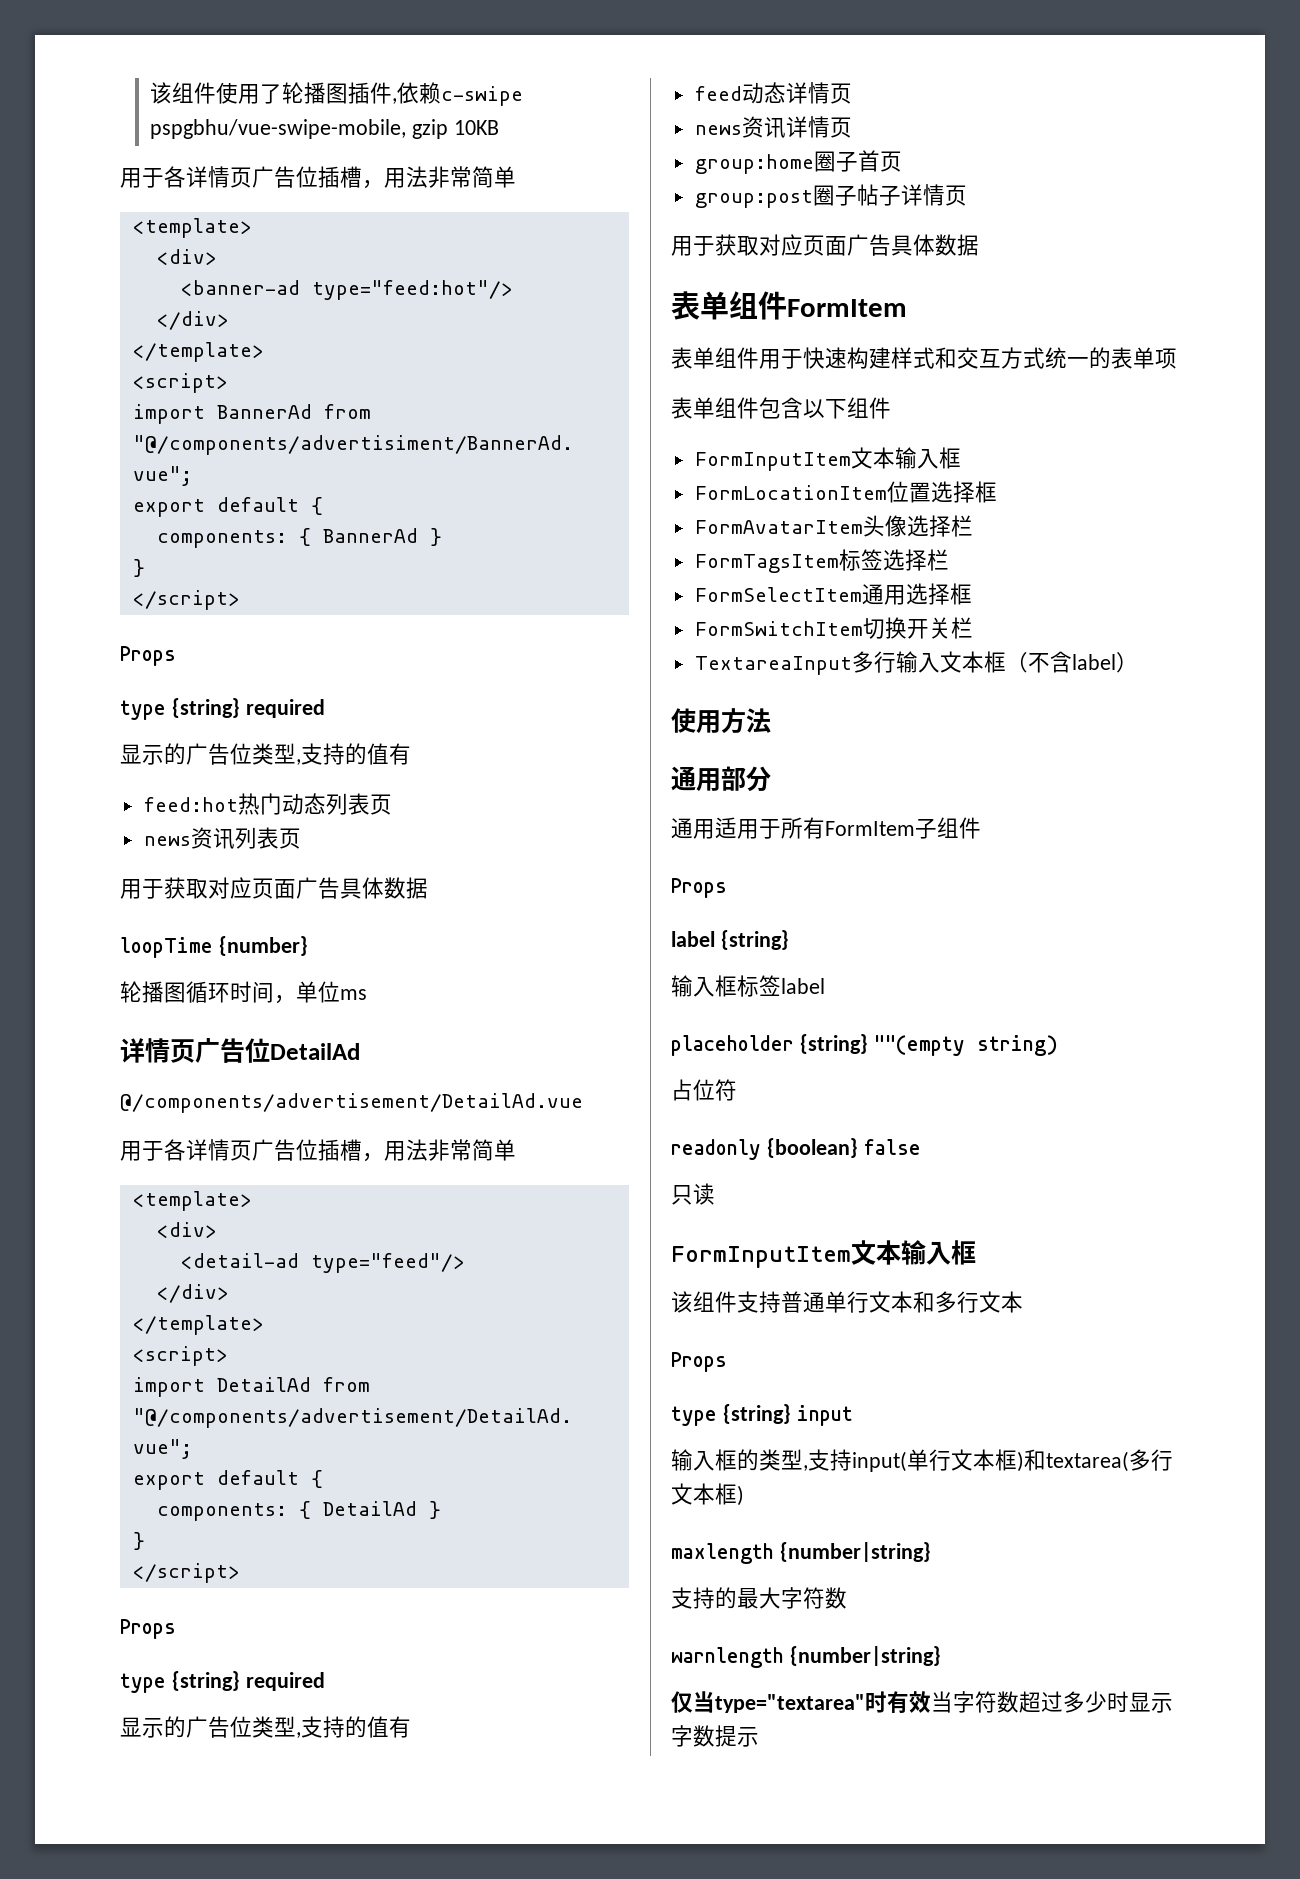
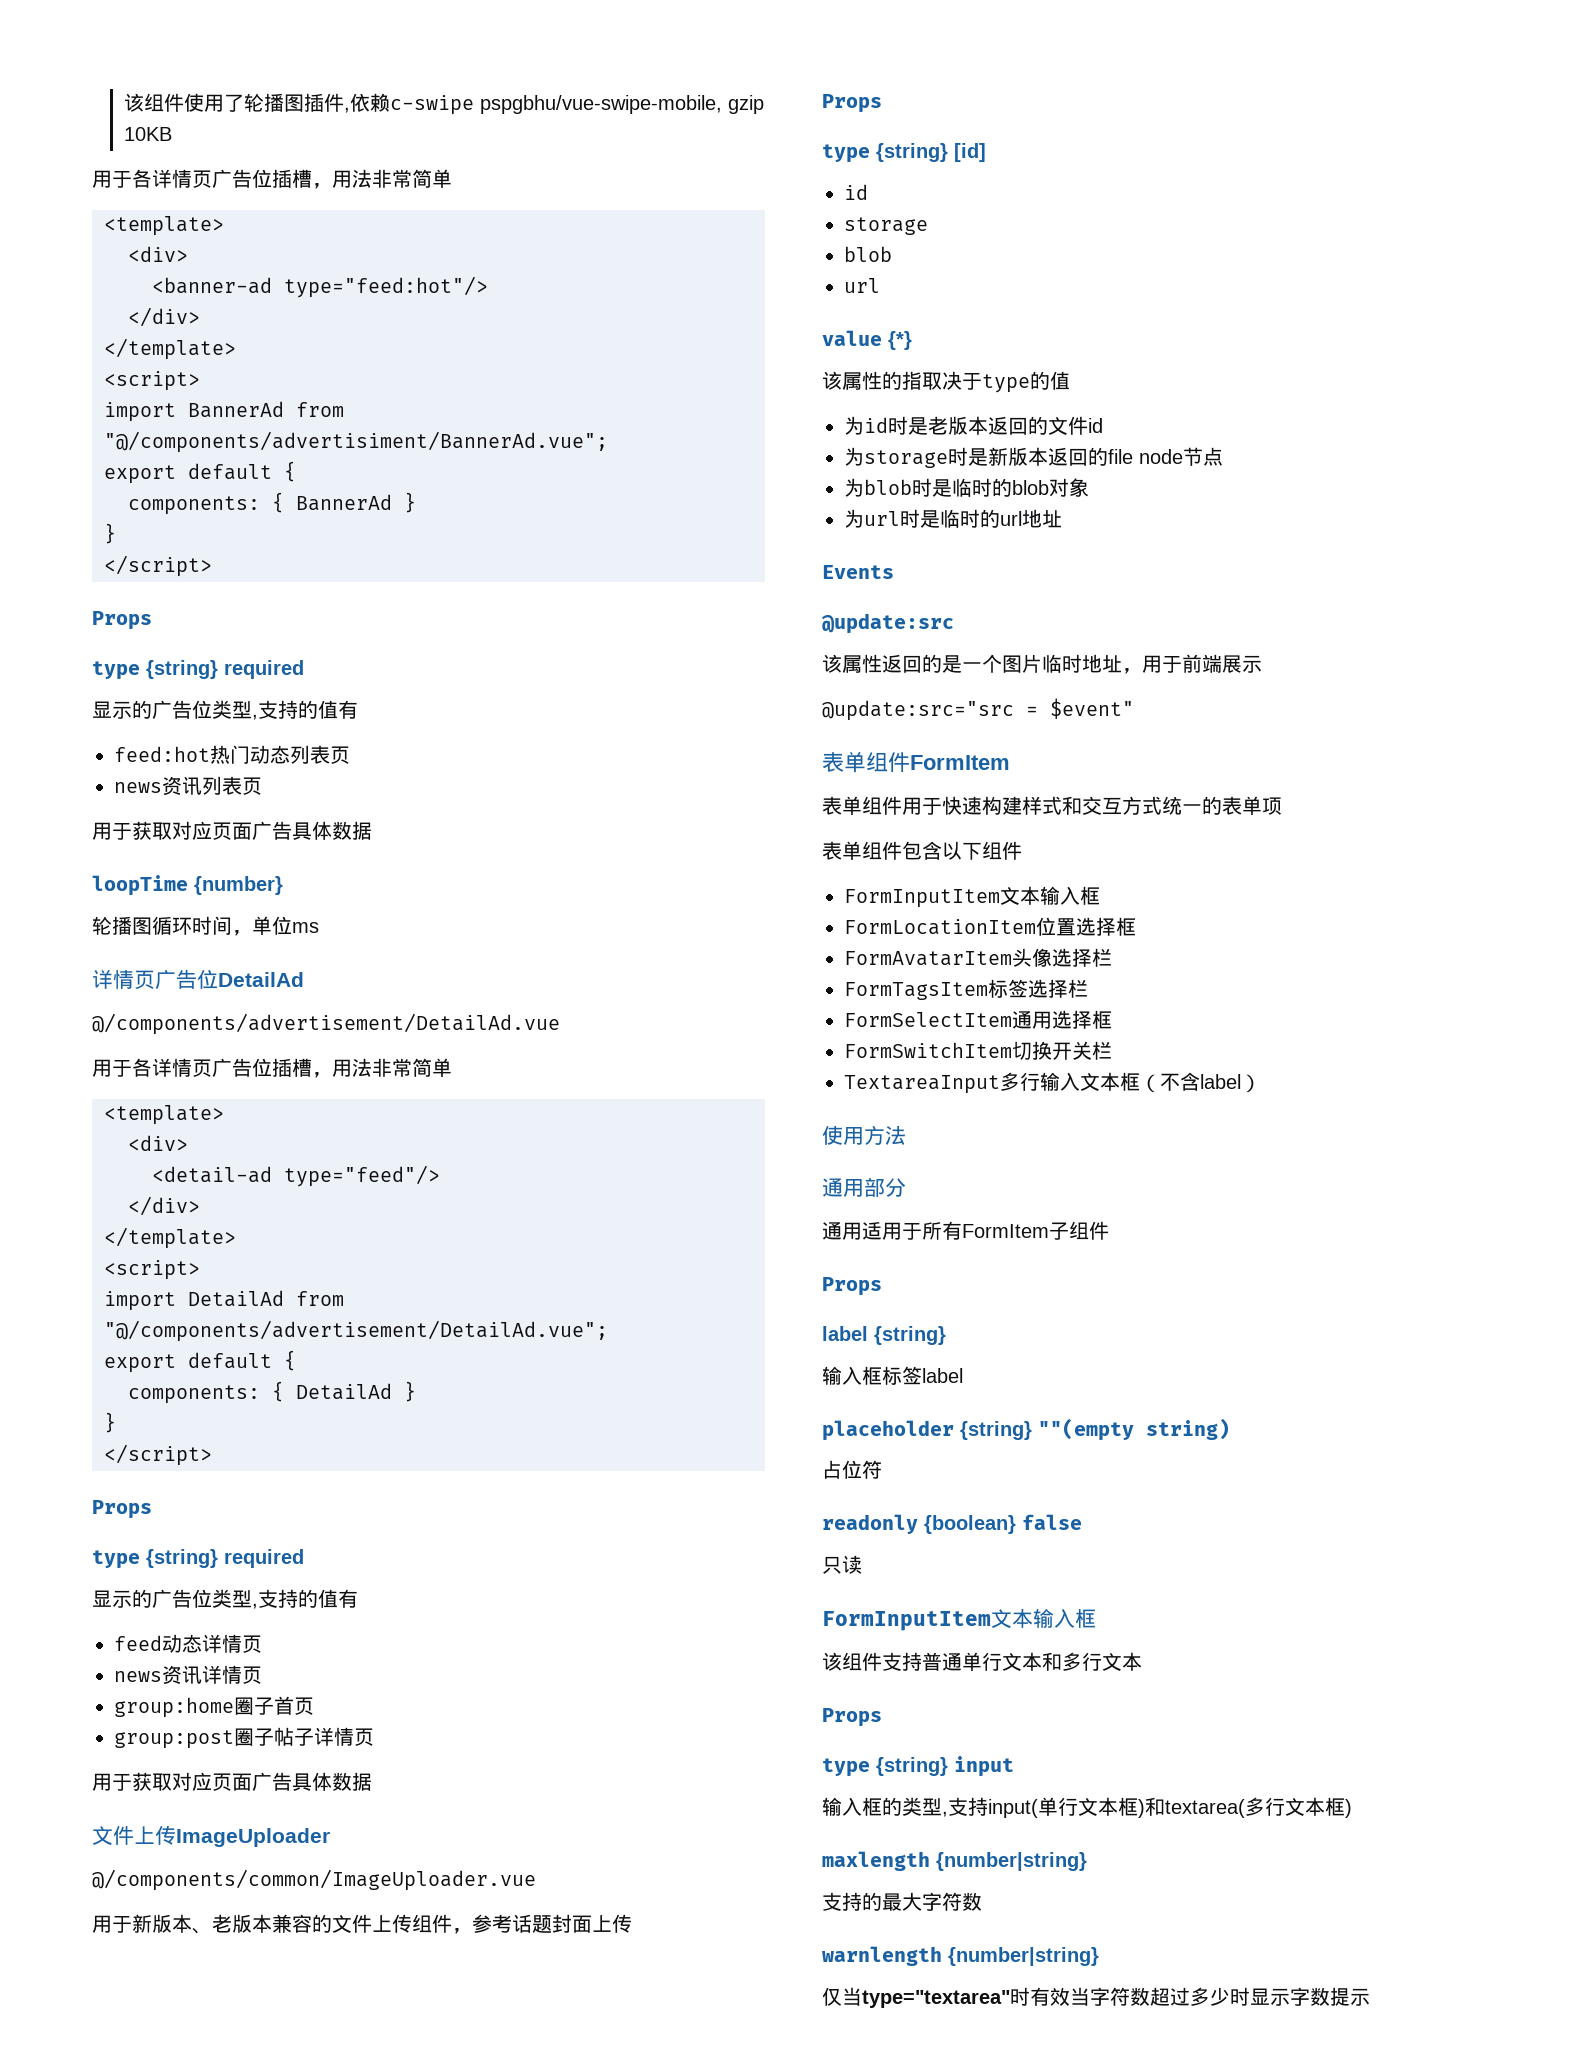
+ 文件上传ImageUploader
+ @/components/common/ImageUploader.vue
+ 用于新版本、老版本兼容的文件上传组件，参考话题封面上传
+ Props
+ type {string} [id]
+ id
+ storage
+ blob
+ url
+ value {*}
+ 该属性的指取决于type的值
+ 为id时是老版本返回的文件id
+ 为storage时是新版本返回的file node节点
+ 为blob时是临时的blob对象
+ 为url时是临时的url地址
+ Events
+ @update:src
+ 该属性返回的是一个图片临时地址，用于前端展示
+ @update:src="src = $event"

